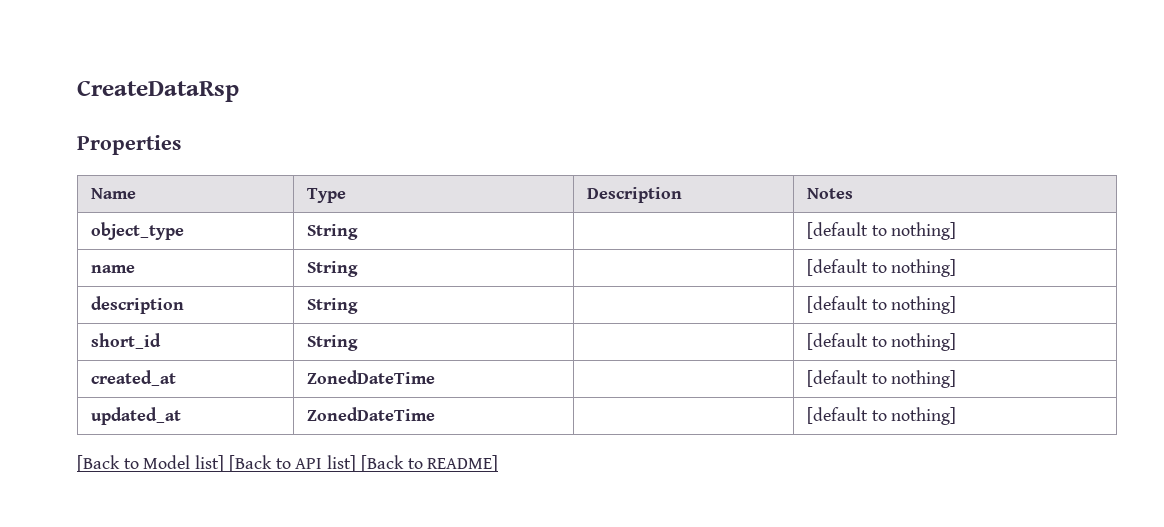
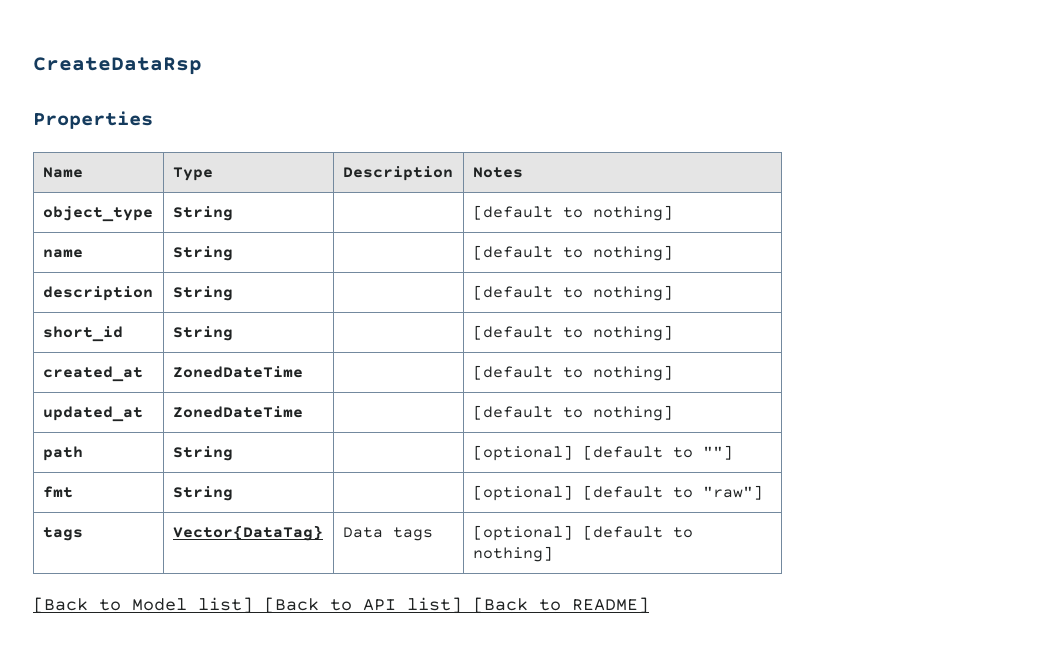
+ path | String | | [optional] [default to ""]
+ fmt | String | | [optional] [default to "raw"]
+ tags | Vector{DataTag} | Data tags | [optional] [default to nothing]

